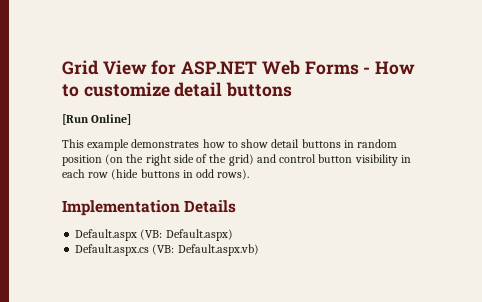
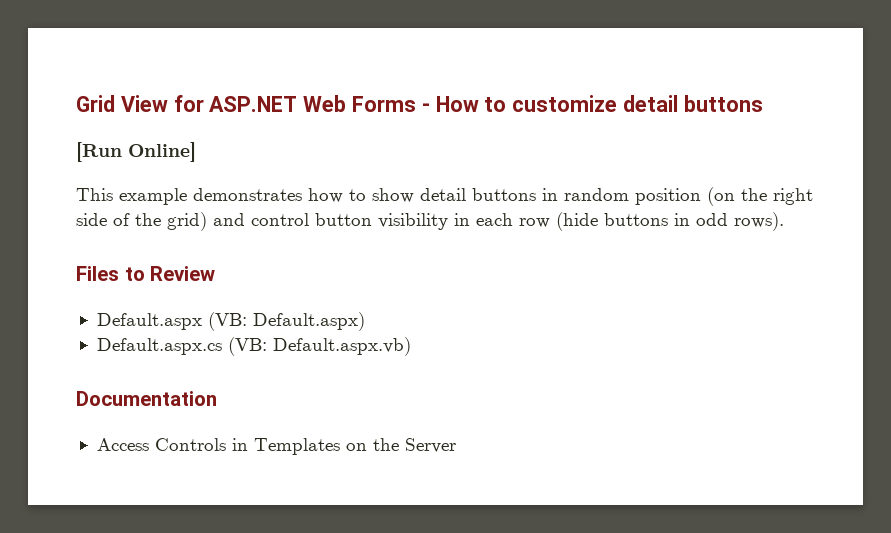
- Implementation Details
+ Files to Review
+ Documentation
+ Access Controls in Templates on the Server

